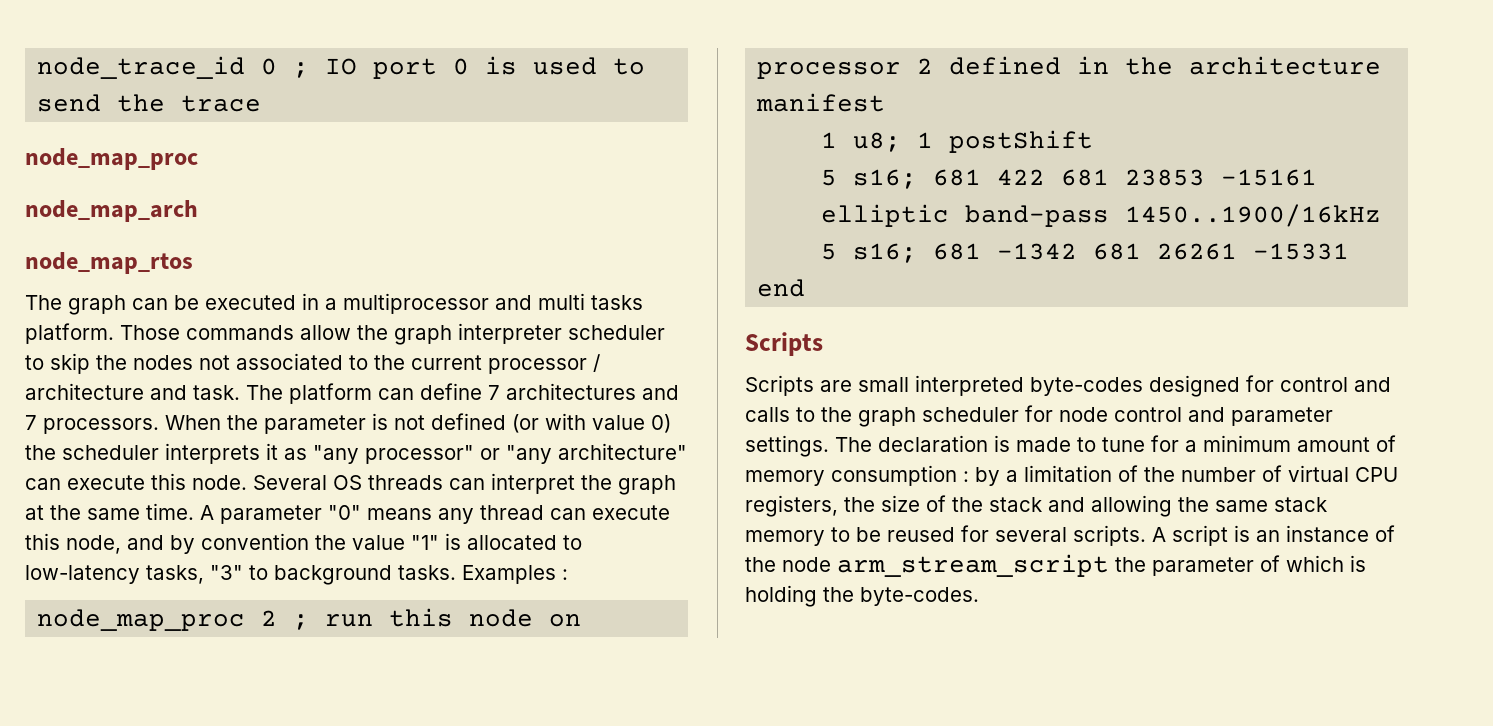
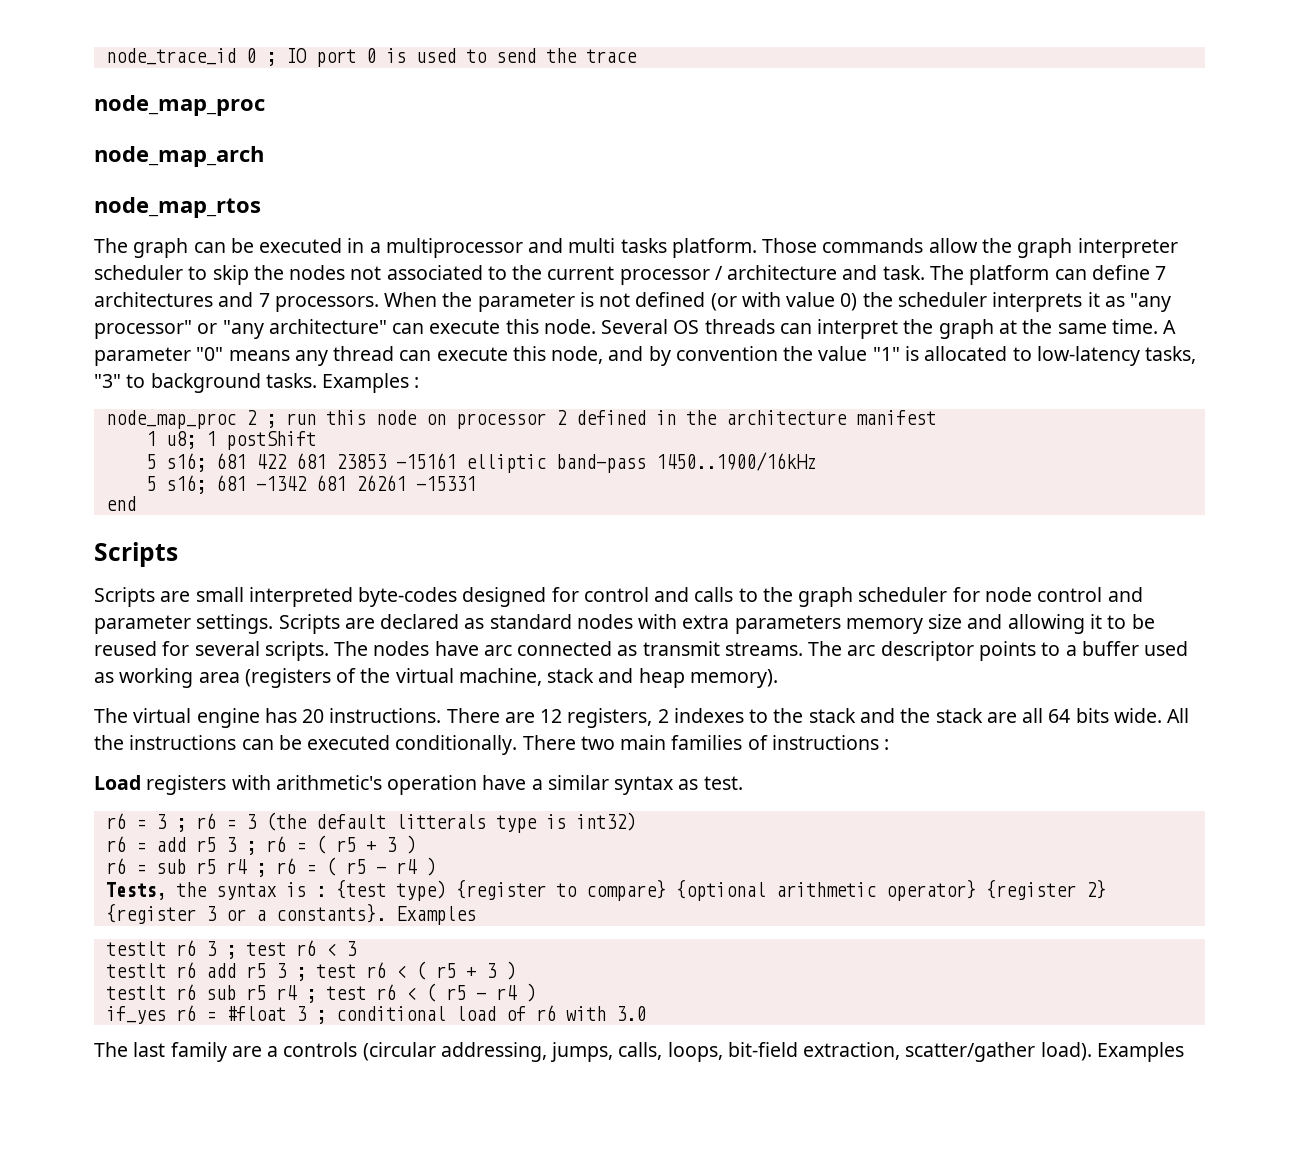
- The declaration is made to tune for a minimum amount of memory consumption : by a limitation of the number of virtual CPU registers, the size of the stack and allowing the same stack memory to be reused for several scripts.
+ Scripts are declared as standard nodes with extra parameters memory size and allowing it to be reused for several scripts.
- A script is an instance of the node arm_stream_script the parameter of which is holding the byte-codes.
+ The nodes have arc connected as transmit streams. The arc descriptor points to a buffer used as working area (registers of the virtual machine, stack and heap memory).
+ The virtual engine has 20 instructions. There are 12 registers, 2 indexes to the stack and the stack are all 64 bits wide. All the instructions can be executed conditionally. There two main families of instructions :
+ Load registers with arithmetic's operation have a similar syntax as test.
+ r6 = 3 ; r6 = 3 (the default litterals type is int32)
+ r6 = add r5 3 ; r6 = ( r5 + 3 )
+ r6 = sub r5 r4 ; r6 = ( r5 - r4 )
+ Tests, the syntax is : {test type) {register to compare} {optional arithmetic operator} {register 2} {register 3 or a constants}. Examples
+ testlt r6 3 ; test r6 < 3
+ testlt r6 add r5 3 ; test r6 < ( r5 + 3 )
+ testlt r6 sub r5 r4 ; test r6 < ( r5 - r4 )
+ if_yes r6 = #float 3 ; conditional load of r6 with 3.0
+ The last family are a controls (circular addressing, jumps, calls, loops, bit-field extraction, scatter/gather load). Examples

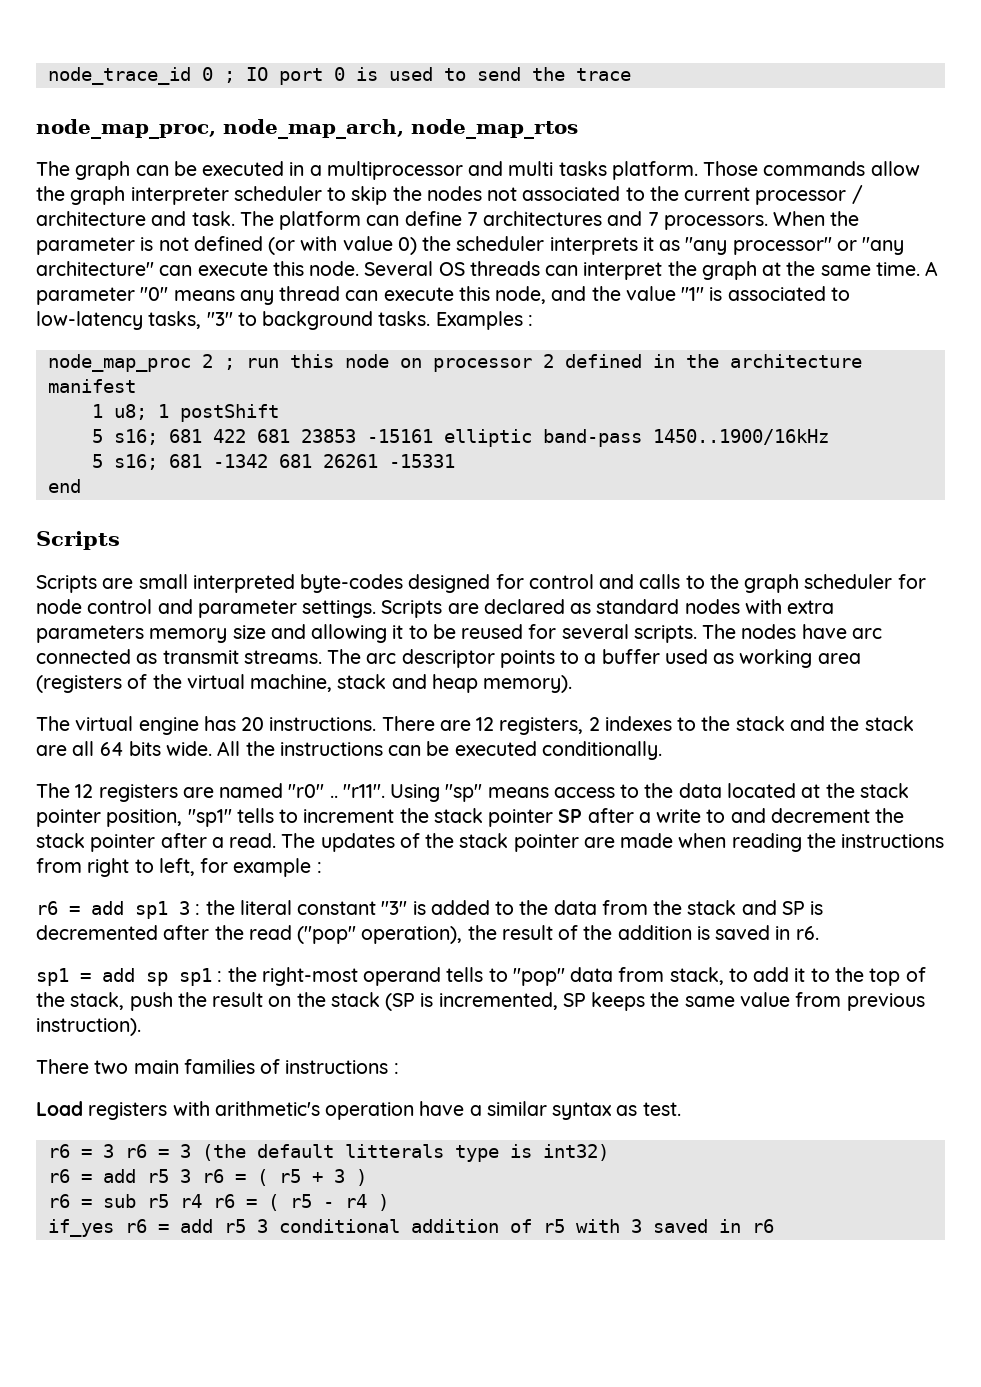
  node_trace_id 0 ; IO port 0 is used to send the trace
- node_map_proc
- node_map_arch
- node_map_rtos
+ node_map_proc, node_map_arch, node_map_rtos
- A parameter "0" means any thread can execute this node, and by convention the value "1" is allocated to low-latency tasks, "3" to background tasks.
+ A parameter "0" means any thread can execute this node, and the value "1" is associated to low-latency tasks, "3" to background tasks.
- All the instructions can be executed conditionally. There two main families of instructions :
+ All the instructions can be executed conditionally.
+ The 12 registers are named "r0" .. "r11". Using "sp" means access to the data located at the stack pointer position, "sp1" tells to increment the stack pointer SP after a write to and decrement the stack pointer after a read. The updates of the stack pointer are made when reading the instructions from right to left, for example :
+ r6 = add sp1 3 : the literal constant "3" is added to the data from the stack and SP is decremented after the read ("pop" operation), the result of the addition is saved in r6.
+ sp1 = add sp sp1 : the right-most operand tells to "pop" data from stack, to add it to the top of the stack, push the result on the stack (SP is incremented, SP keeps the same value from previous instruction).
+ There two main families of instructions :
- r6 = 3 ; r6 = 3 (the default litterals type is int32)
+ r6 = 3 r6 = 3 (the default litterals type is int32)
- r6 = add r5 3 ; r6 = ( r5 + 3 )
+ r6 = add r5 3 r6 = ( r5 + 3 )
- r6 = sub r5 r4 ; r6 = ( r5 - r4 )
+ r6 = sub r5 r4 r6 = ( r5 - r4 )
- Tests, the syntax is : {test type) {register to compare} {optional arithmetic operator} {register 2} {register 3 or a constants}. Examples
- testlt r6 3 ; test r6 < 3
- testlt r6 add r5 3 ; test r6 < ( r5 + 3 )
- testlt r6 sub r5 r4 ; test r6 < ( r5 - r4 )
- if_yes r6 = #float 3 ; conditional load of r6 with 3.0
- The last family are a controls (circular addressing, jumps, calls, loops, bit-field extraction, scatter/gather load). Examples
+ if_yes r6 = add r5 3 conditional addition of r5 with 3 saved in r6

